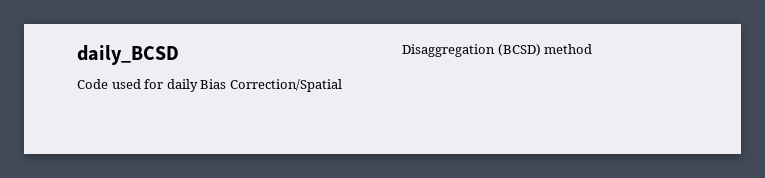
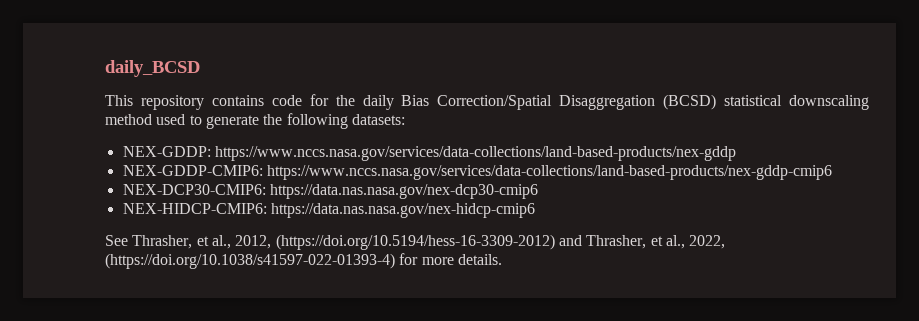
- Code used for daily Bias Correction/Spatial Disaggregation (BCSD) method
+ This repository contains code for the daily Bias Correction/Spatial Disaggregation (BCSD) statistical downscaling method used to generate the following datasets:
+ NEX-GDDP: https://www.nccs.nasa.gov/services/data-collections/land-based-products/nex-gddp
+ NEX-GDDP-CMIP6: https://www.nccs.nasa.gov/services/data-collections/land-based-products/nex-gddp-cmip6
+ NEX-DCP30-CMIP6: https://data.nas.nasa.gov/nex-dcp30-cmip6
+ NEX-HIDCP-CMIP6: https://data.nas.nasa.gov/nex-hidcp-cmip6
+ See Thrasher, et al., 2012, (https://doi.org/10.5194/hess-16-3309-2012) and Thrasher, et al., 2022, (https://doi.org/10.1038/s41597-022-01393-4) for more details.

